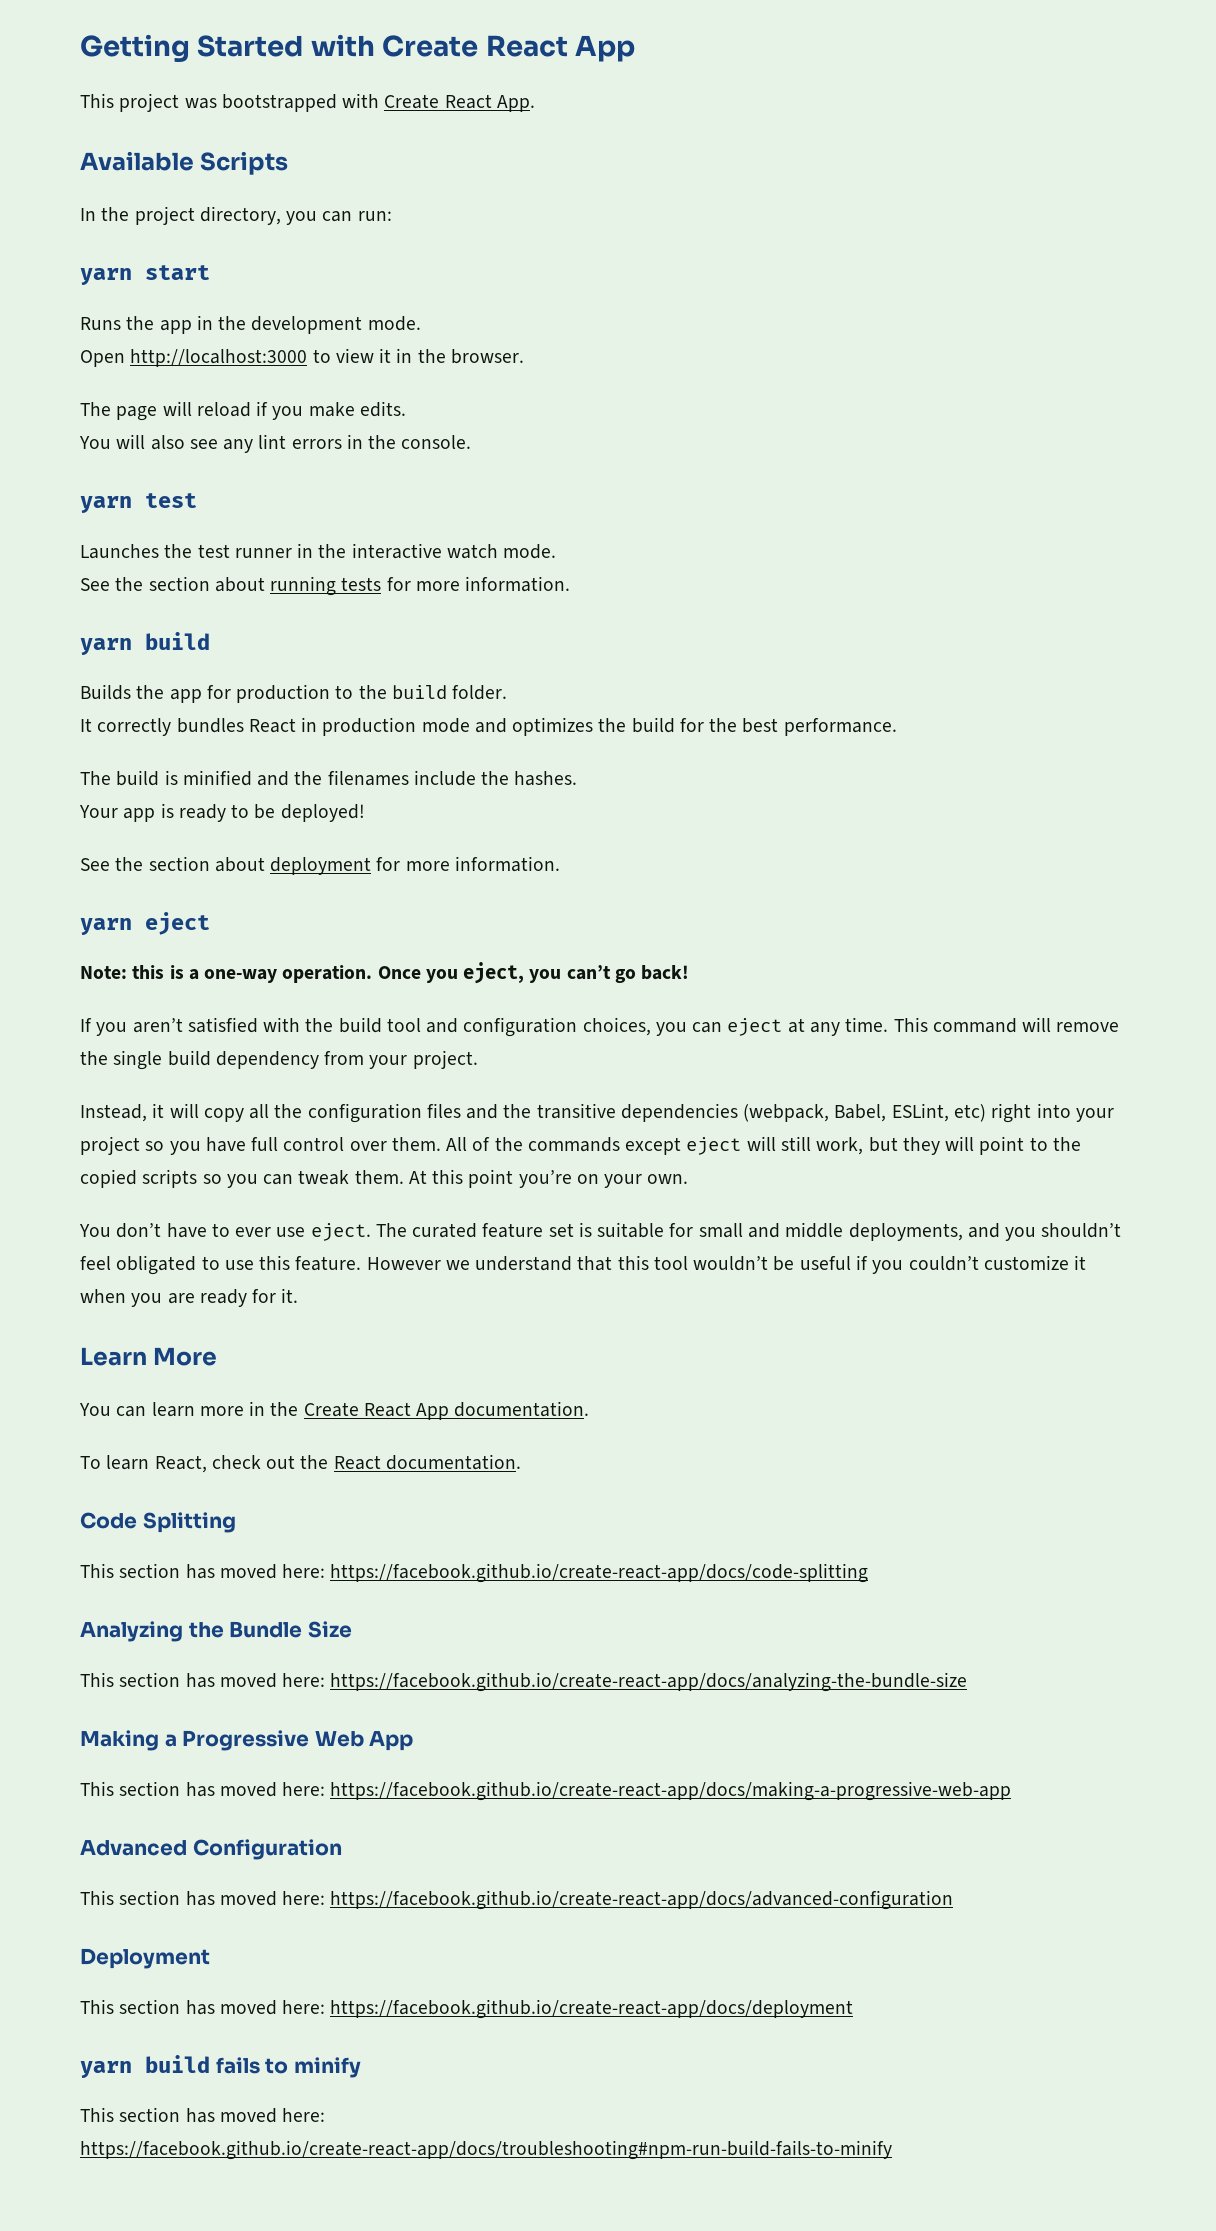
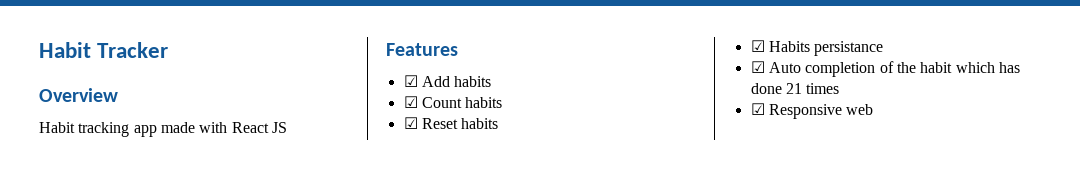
- Getting Started with Create React App
- This project was bootstrapped with Create React App.
- Available Scripts
- In the project directory, you can run:
- yarn start
- Runs the app in the development mode.
- Open http://localhost:3000 to view it in the browser.
- The page will reload if you make edits.
- You will also see any lint errors in the console.
- yarn test
- Launches the test runner in the interactive watch mode.
- See the section about running tests for more information.
- yarn build
- Builds the app for production to the build folder.
- It correctly bundles React in production mode and optimizes the build for the best performance.
- The build is minified and the filenames include the hashes.
- Your app is ready to be deployed!
- See the section about deployment for more information.
- yarn eject
- Note: this is a one-way operation. Once you eject, you can’t go back!
- If you aren’t satisfied with the build tool and configuration choices, you can eject at any time. This command will remove the single build dependency from your project.
- Instead, it will copy all the configuration files and the transitive dependencies (webpack, Babel, ESLint, etc) right into your project so you have full control over them. All of the commands except eject will still work, but they will point to the copied scripts so you can tweak them. At this point you’re on your own.
- You don’t have to ever use eject. The curated feature set is suitable for small and middle deployments, and you shouldn’t feel obligated to use this feature. However we understand that this tool wouldn’t be useful if you couldn’t customize it when you are ready for it.
- Learn More
- You can learn more in the Create React App documentation.
- To learn React, check out the React documentation.
- Code Splitting
- This section has moved here: https://facebook.github.io/create-react-app/docs/code-splitting
- Analyzing the Bundle Size
- This section has moved here: https://facebook.github.io/create-react-app/docs/analyzing-the-bundle-size
- Making a Progressive Web App
- This section has moved here: https://facebook.github.io/create-react-app/docs/making-a-progressive-web-app
- Advanced Configuration
- This section has moved here: https://facebook.github.io/create-react-app/docs/advanced-configuration
- Deployment
- This section has moved here: https://facebook.github.io/create-react-app/docs/deployment
- yarn build fails to minify
- This section has moved here: https://facebook.github.io/create-react-app/docs/troubleshooting#npm-run-build-fails-to-minify
+ Habit Tracker
+ Overview
+ Habit tracking app made with React JS
+ Features
+ ☑ Add habits
+ ☑ Count habits
+ ☑ Reset habits
+ ☑ Habits persistance
+ ☑ Auto completion of the habit which has done 21 times
+ ☑ Responsive web

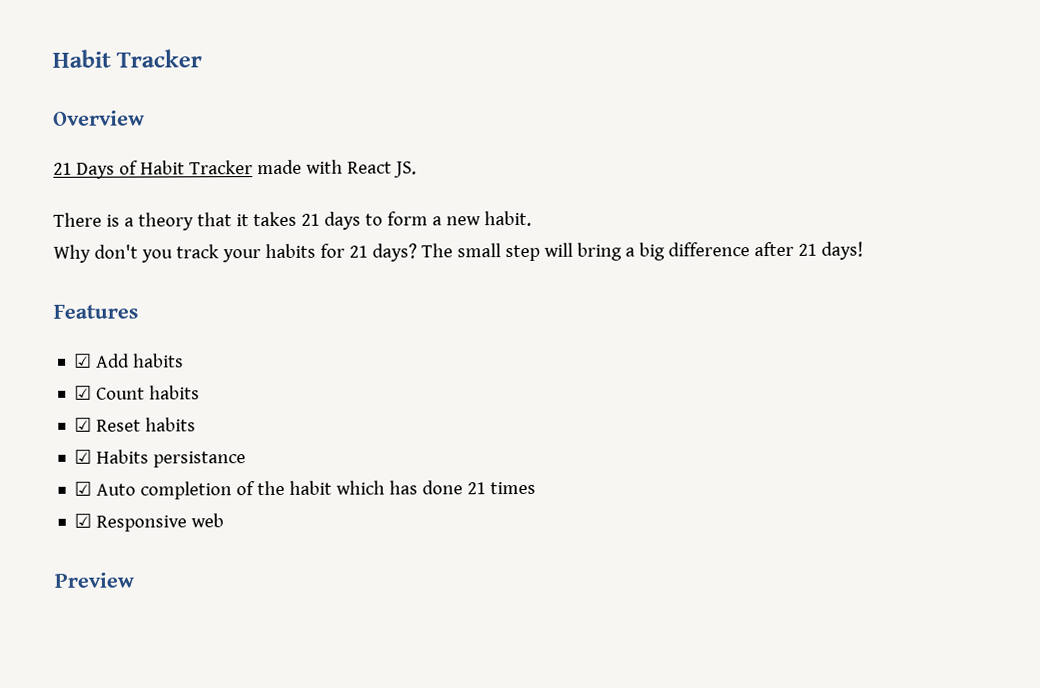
- Habit tracking app made with React JS
+ 21 Days of Habit Tracker made with React JS.
+ There is a theory that it takes 21 days to form a new habit.
+ Why don't you track your habits for 21 days? The small step will bring a big difference after 21 days!
+ Preview

